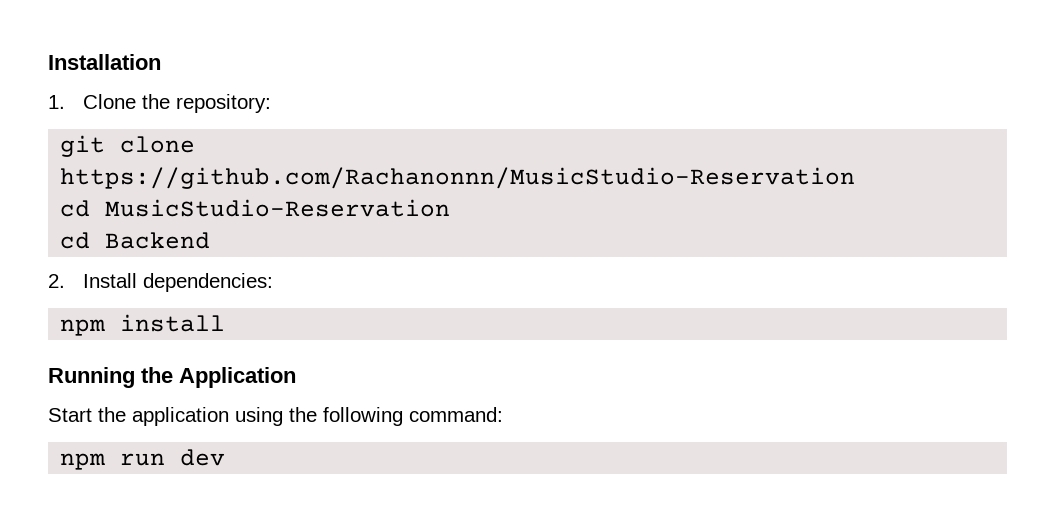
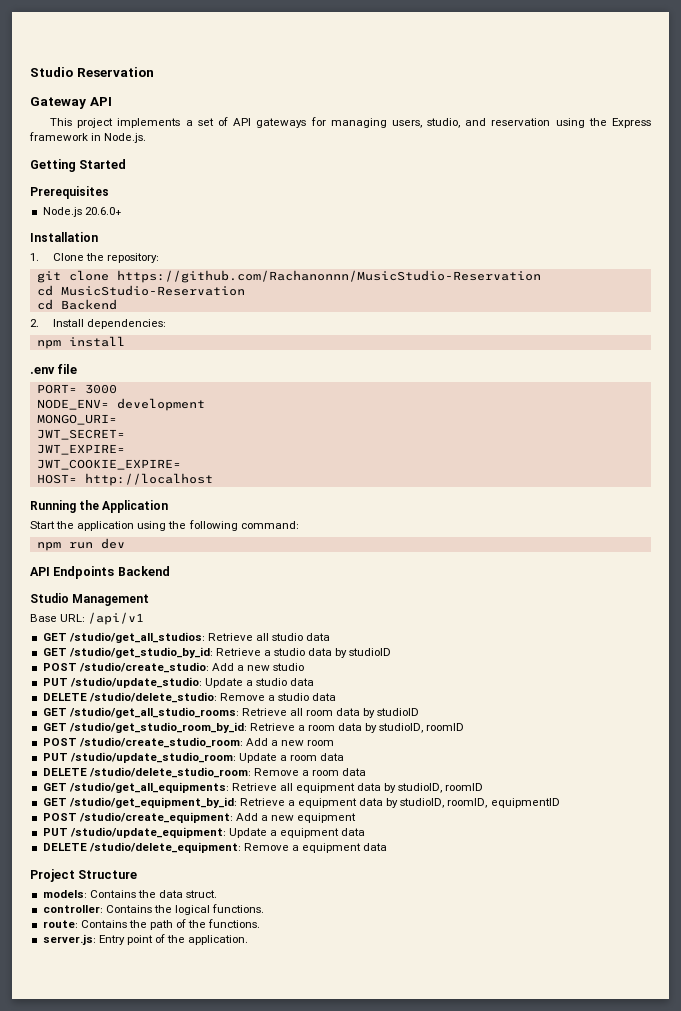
+ Studio Reservation
+ Gateway API
+ This project implements a set of API gateways for managing users, studio, and reservation using the Express framework in Node.js.
+ Getting Started
+ Prerequisites
+ Node.js 20.6.0+
+ .env file
+ PORT= 3000
+ NODE_ENV= development
+ MONGO_URI=
+ JWT_SECRET=
+ JWT_EXPIRE=
+ JWT_COOKIE_EXPIRE=
+ HOST= http://localhost
+ API Endpoints Backend
+ Studio Management
+ Base URL: /api/v1
+ GET /studio/get_all_studios: Retrieve all studio data
+ GET /studio/get_studio_by_id: Retrieve a studio data by studioID
+ POST /studio/create_studio: Add a new studio
+ PUT /studio/update_studio: Update a studio data
+ DELETE /studio/delete_studio: Remove a studio data
+ GET /studio/get_all_studio_rooms: Retrieve all room data by studioID
+ GET /studio/get_studio_room_by_id: Retrieve a room data by studioID, roomID
+ POST /studio/create_studio_room: Add a new room
+ PUT /studio/update_studio_room: Update a room data
+ DELETE /studio/delete_studio_room: Remove a room data
+ GET /studio/get_all_equipments: Retrieve all equipment data by studioID, roomID
+ GET /studio/get_equipment_by_id: Retrieve a equipment data by studioID, roomID, equipmentID
+ POST /studio/create_equipment: Add a new equipment
+ PUT /studio/update_equipment: Update a equipment data
+ DELETE /studio/delete_equipment: Remove a equipment data
+ Project Structure
+ models: Contains the data struct.
+ controller: Contains the logical functions.
+ route: Contains the path of the functions.
+ server.js: Entry point of the application.

